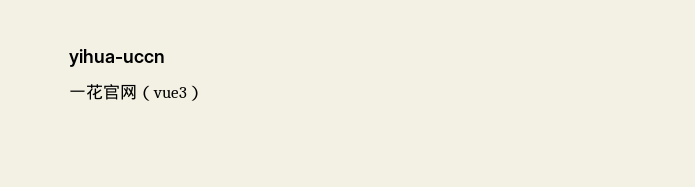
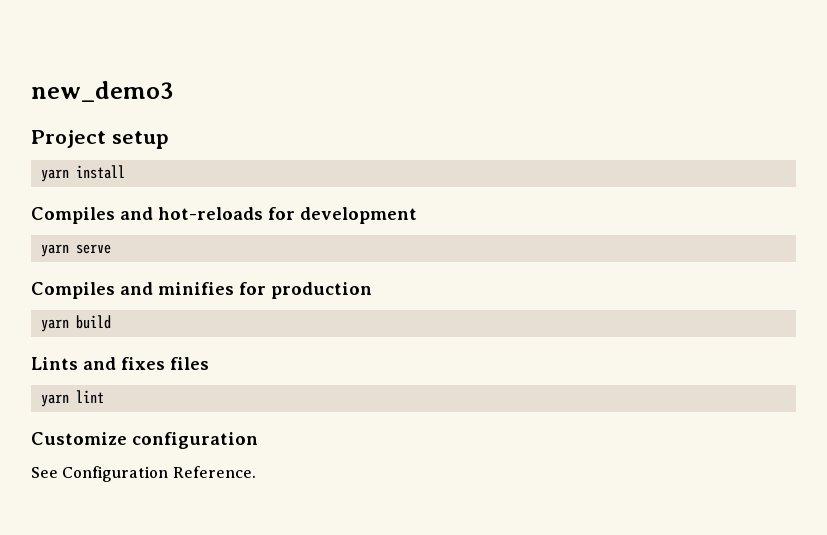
- yihua-uccn
- 一花官网（vue3）
+ new_demo3
+ Project setup
+ yarn install
+ Compiles and hot-reloads for development
+ yarn serve
+ Compiles and minifies for production
+ yarn build
+ Lints and fixes files
+ yarn lint
+ Customize configuration
+ See Configuration Reference.

